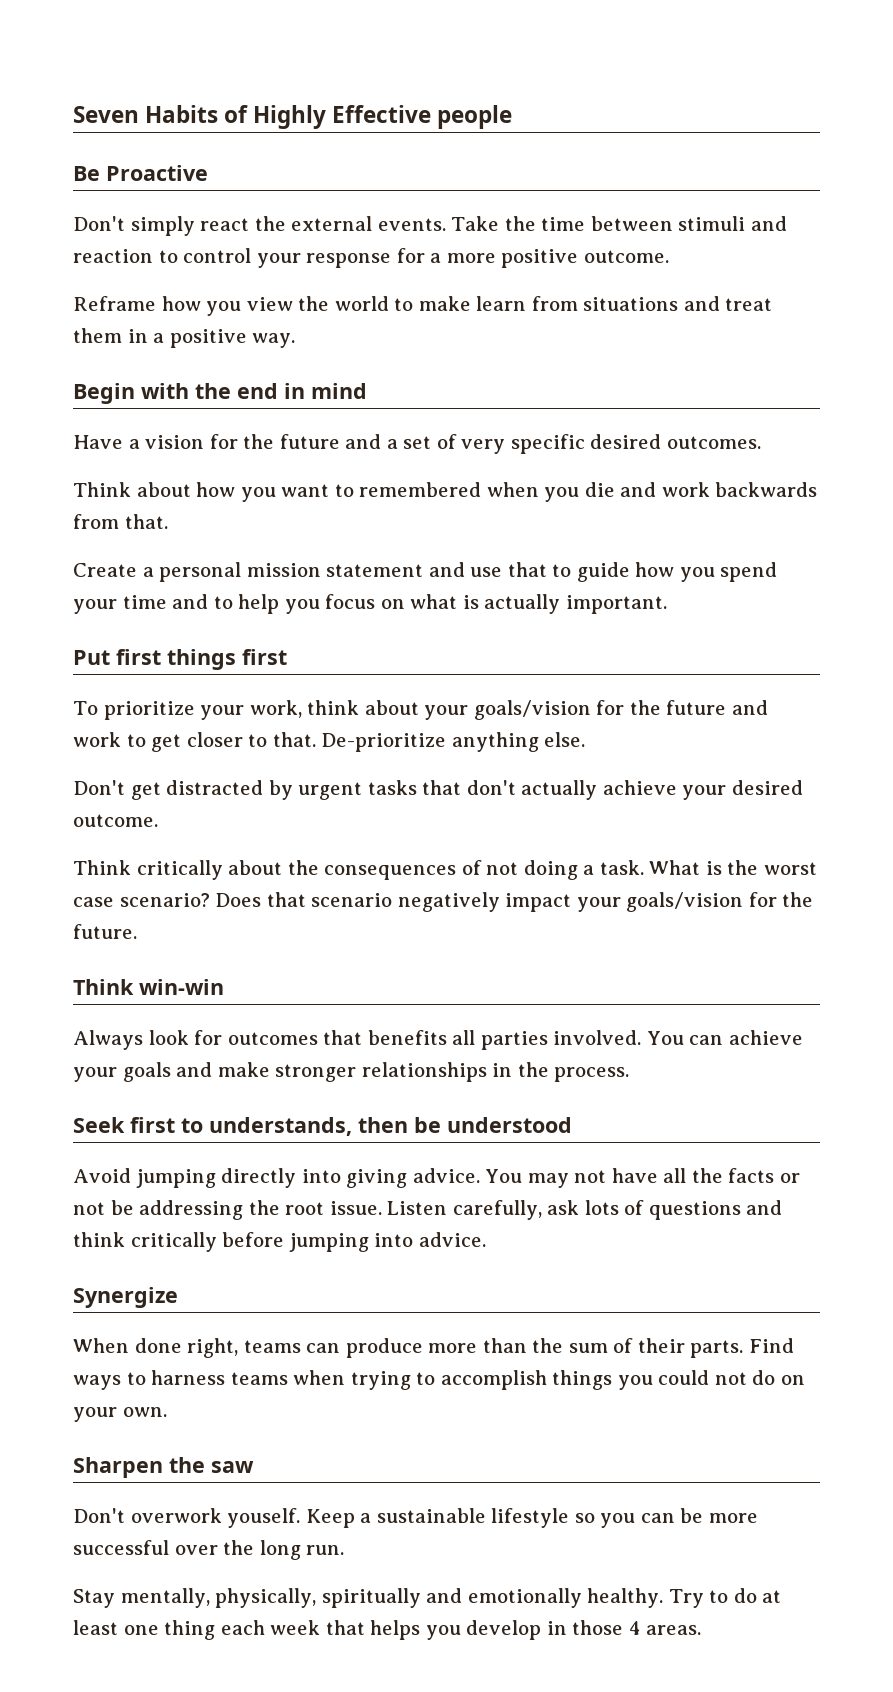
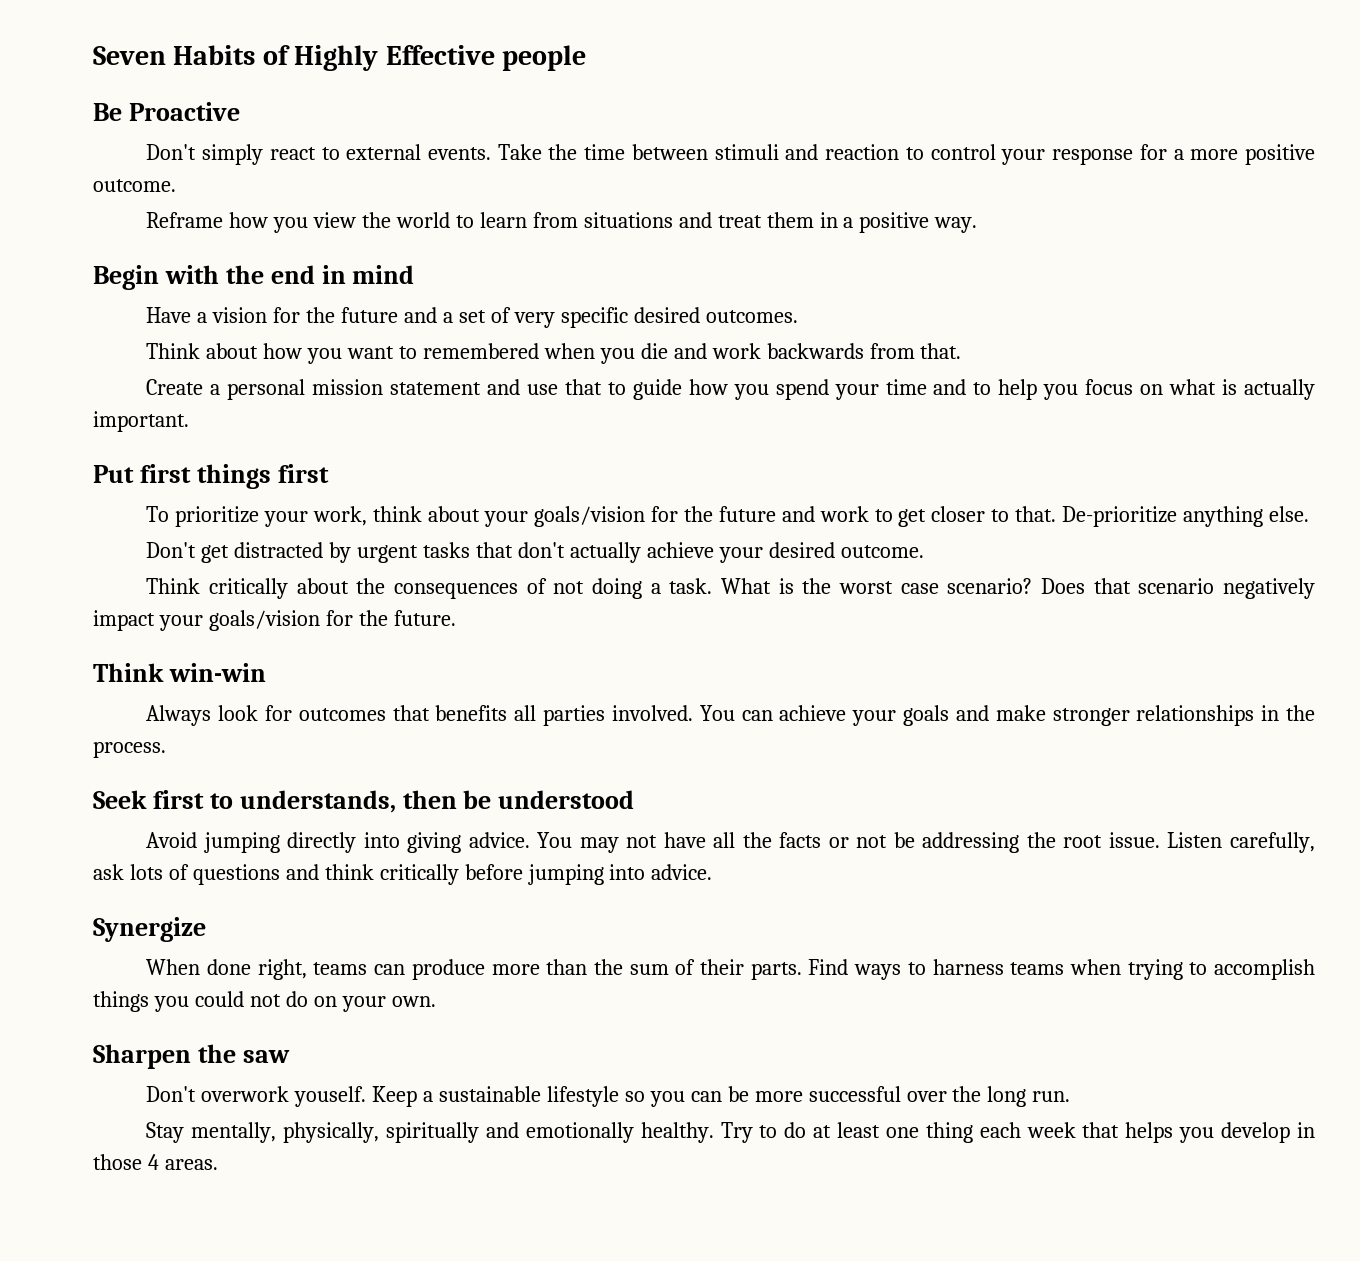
- Don't simply react the external events.
+ Don't simply react to external events.
- Reframe how you view the world to make learn from situations and treat them in a positive way.
+ Reframe how you view the world to learn from situations and treat them in a positive way.

